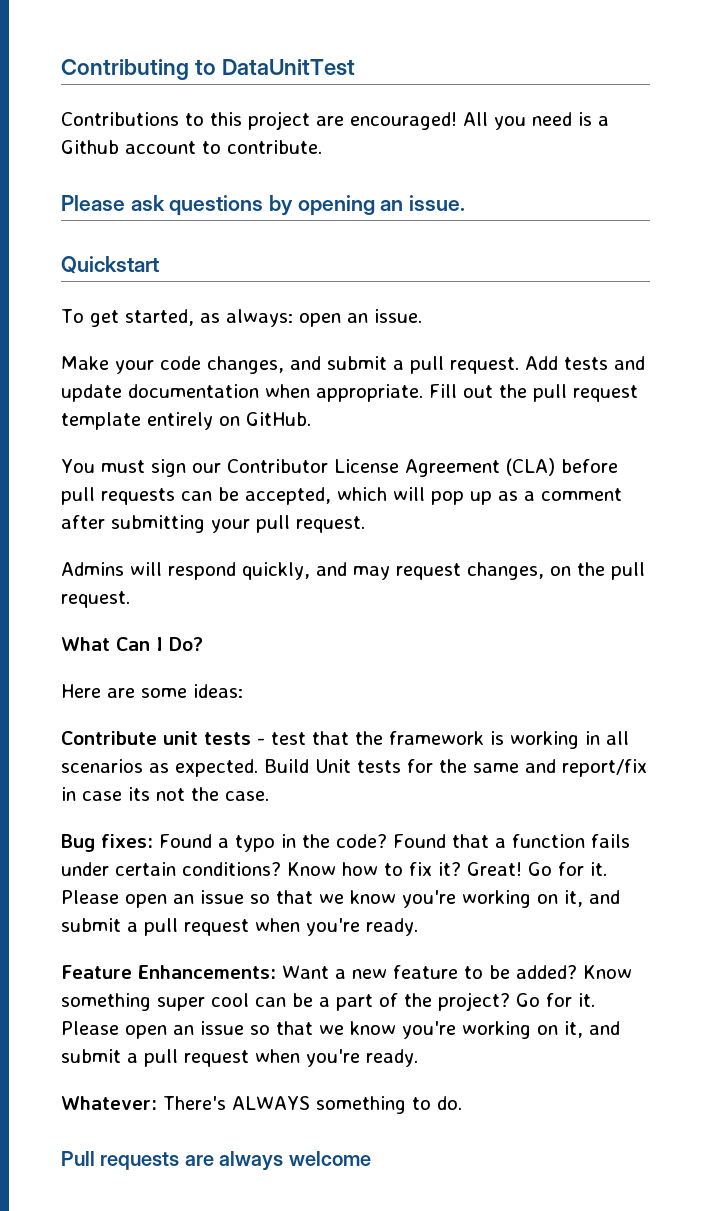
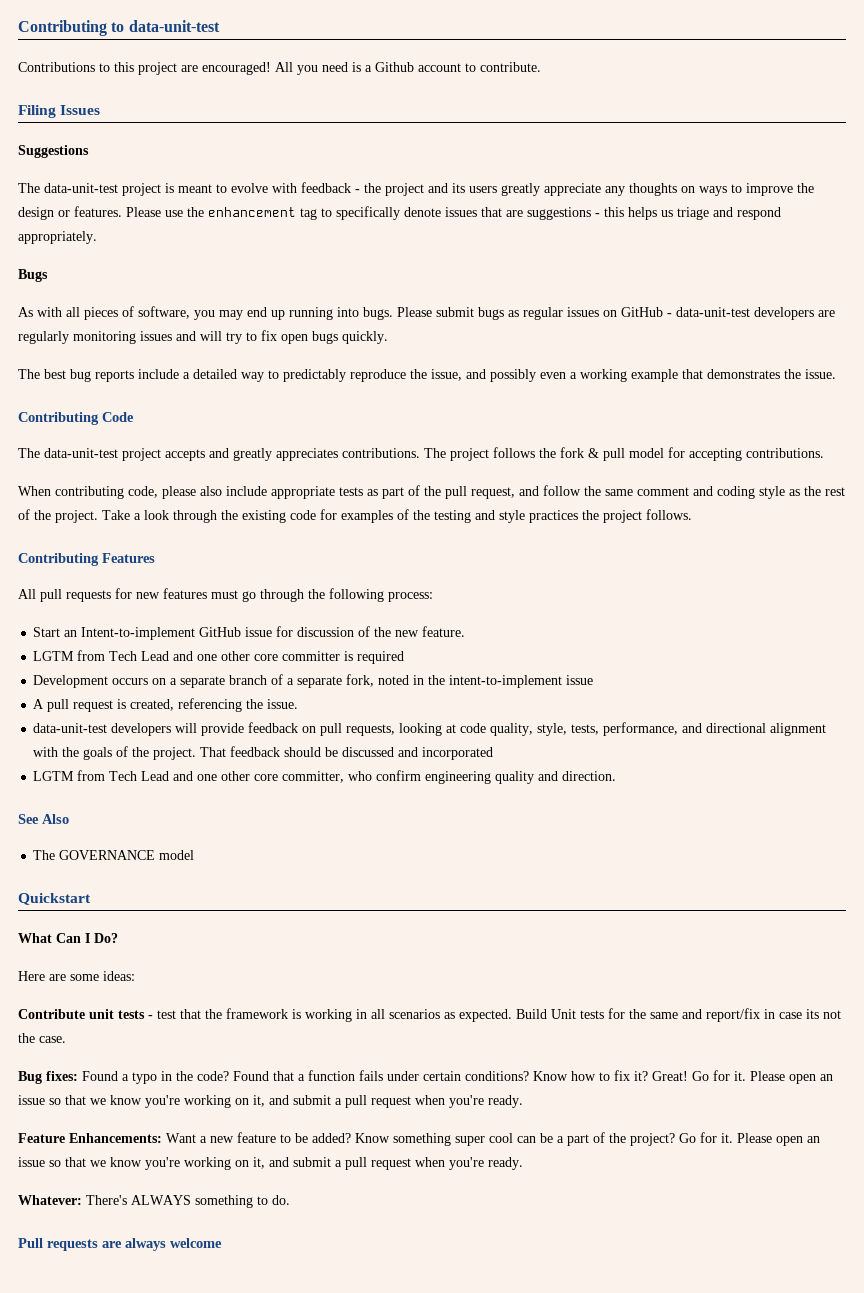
- Contributing to DataUnitTest
+ Contributing to data-unit-test
- Please ask questions by opening an issue.
+ Filing Issues
+ Suggestions
+ The data-unit-test project is meant to evolve with feedback - the project and its users greatly appreciate any thoughts on ways to improve the design or features. Please use the enhancement tag to specifically denote issues that are suggestions - this helps us triage and respond appropriately.
+ Bugs
+ As with all pieces of software, you may end up running into bugs. Please submit bugs as regular issues on GitHub - data-unit-test developers are regularly monitoring issues and will try to fix open bugs quickly.
+ The best bug reports include a detailed way to predictably reproduce the issue, and possibly even a working example that demonstrates the issue.
+ Contributing Code
+ The data-unit-test project accepts and greatly appreciates contributions. The project follows the fork & pull model for accepting contributions.
+ When contributing code, please also include appropriate tests as part of the pull request, and follow the same comment and coding style as the rest of the project. Take a look through the existing code for examples of the testing and style practices the project follows.
+ Contributing Features
+ All pull requests for new features must go through the following process:
+ Start an Intent-to-implement GitHub issue for discussion of the new feature.
+ LGTM from Tech Lead and one other core committer is required
+ Development occurs on a separate branch of a separate fork, noted in the intent-to-implement issue
+ A pull request is created, referencing the issue.
+ data-unit-test developers will provide feedback on pull requests, looking at code quality, style, tests, performance, and directional alignment with the goals of the project. That feedback should be discussed and incorporated
+ LGTM from Tech Lead and one other core committer, who confirm engineering quality and direction.
+ See Also
+ The GOVERNANCE model
  Quickstart
- To get started, as always: open an issue.
- Make your code changes, and submit a pull request. Add tests and update documentation when appropriate. Fill out the pull request template entirely on GitHub.
- You must sign our Contributor License Agreement (CLA) before pull requests can be accepted, which will pop up as a comment after submitting your pull request.
- Admins will respond quickly, and may request changes, on the pull request.

